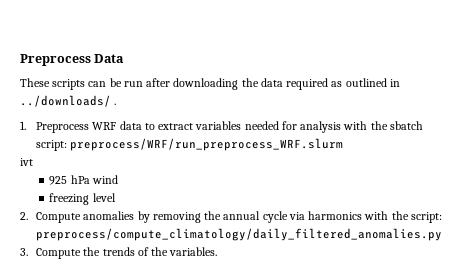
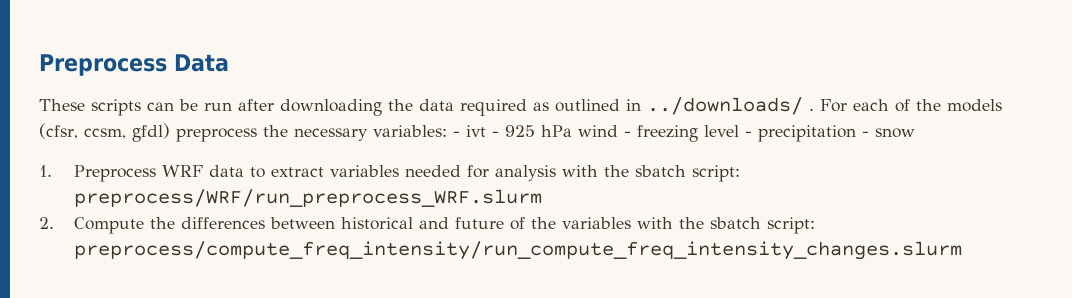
+ For each of the models (cfsr, ccsm, gfdl) preprocess the necessary variables: - ivt - 925 hPa wind - freezing level - precipitation - snow
- ivt
- 925 hPa wind
- freezing level
- 2. Compute anomalies by removing the annual cycle via harmonics with the script: preprocess/compute_climatology/daily_filtered_anomalies.py
- 3. Compute the trends of the variables.
+ 2. Compute the differences between historical and future of the variables with the sbatch script: preprocess/compute_freq_intensity/run_compute_freq_intensity_changes.slurm

